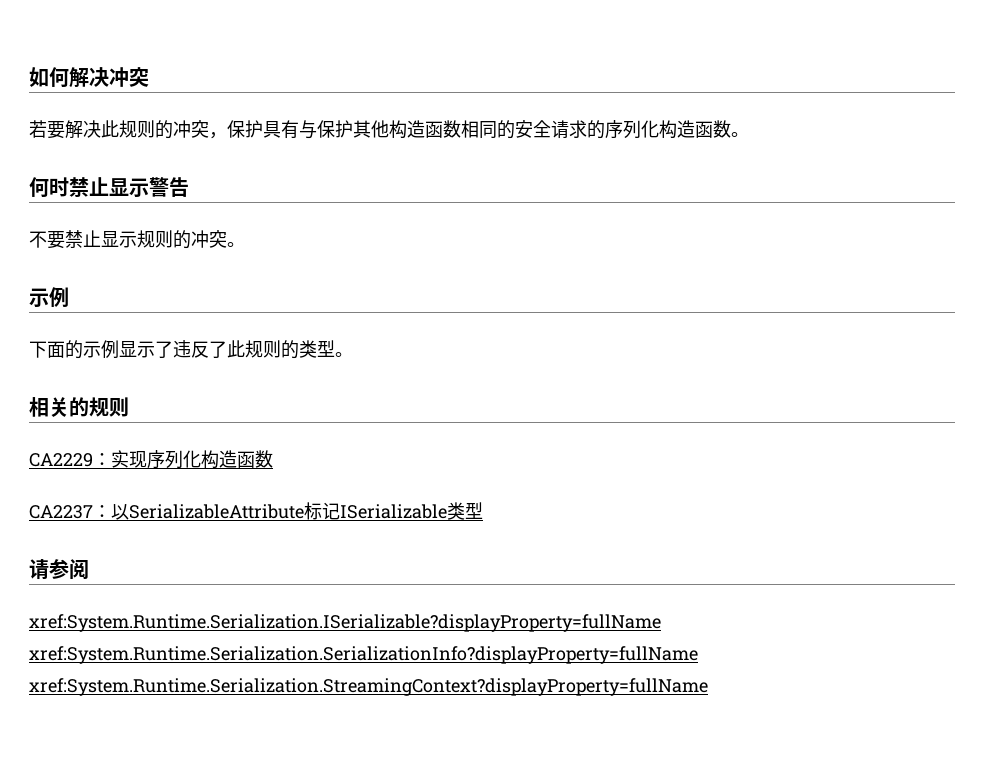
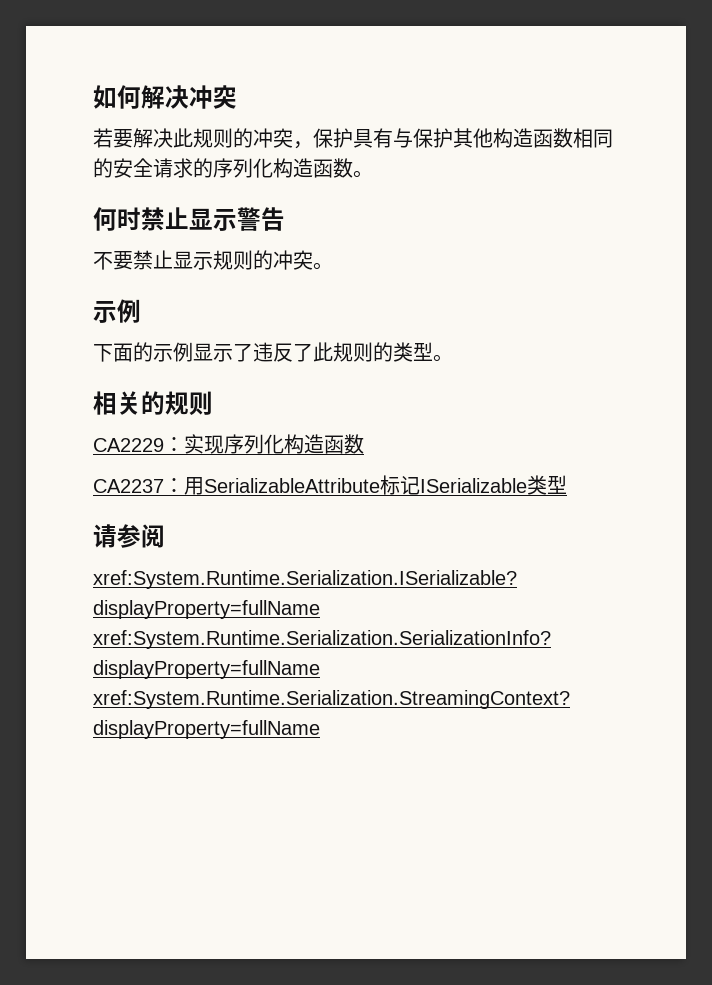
- CA2237：以SerializableAttribute标记ISerializable类型
+ CA2237：用SerializableAttribute标记ISerializable类型

